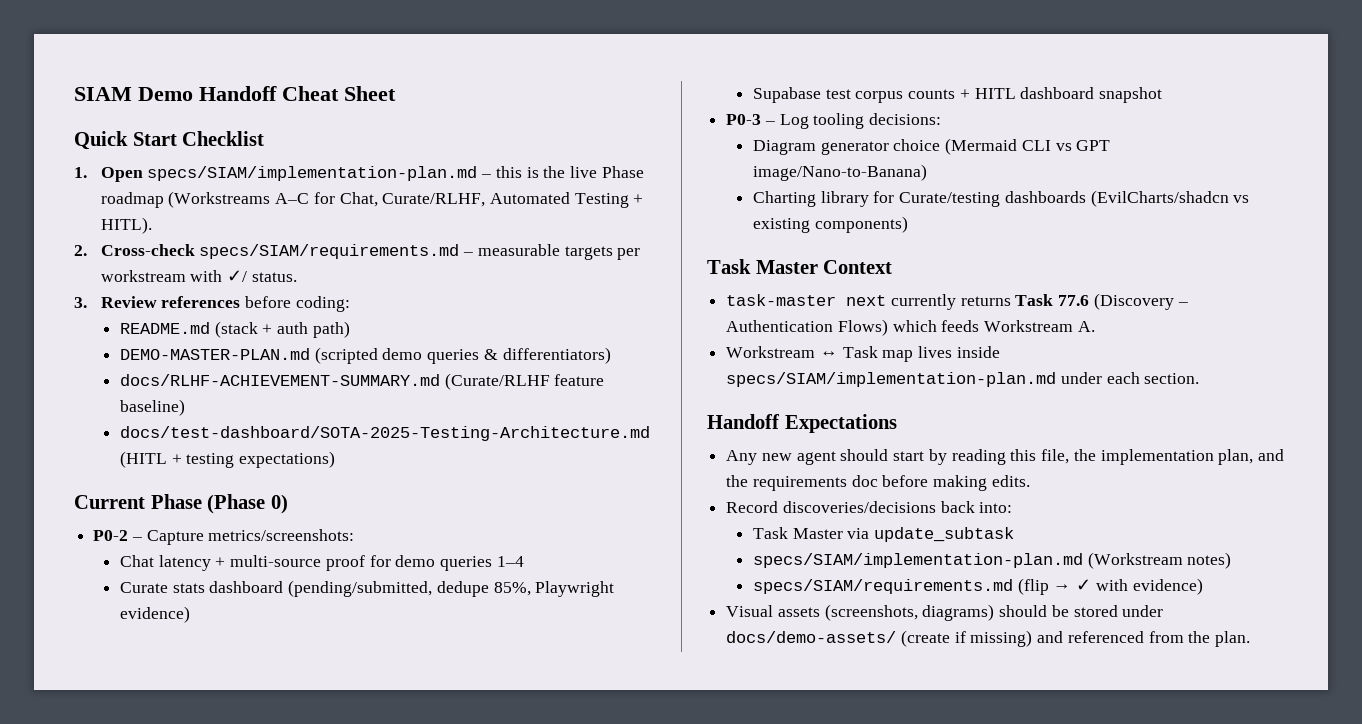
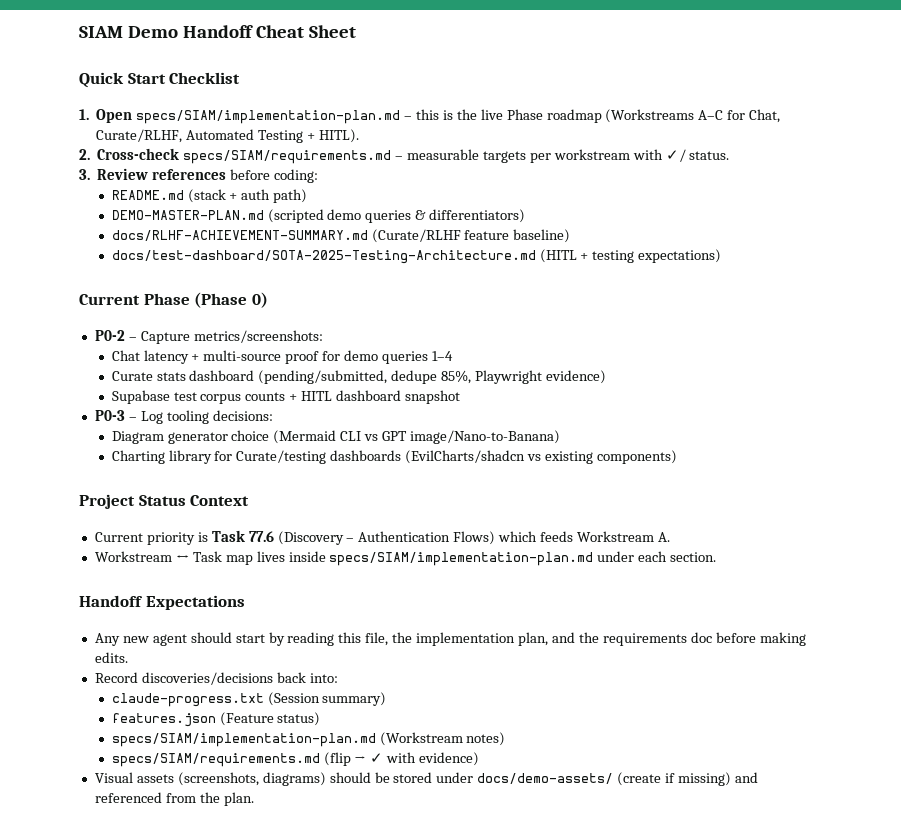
- Task Master Context
+ Project Status Context
- task-master next currently returns Task 77.6 (Discovery – Authentication Flows) which feeds Workstream A.
+ Current priority is Task 77.6 (Discovery – Authentication Flows) which feeds Workstream A.
- Task Master via update_subtask
+ claude-progress.txt (Session summary)
+ features.json (Feature status)

